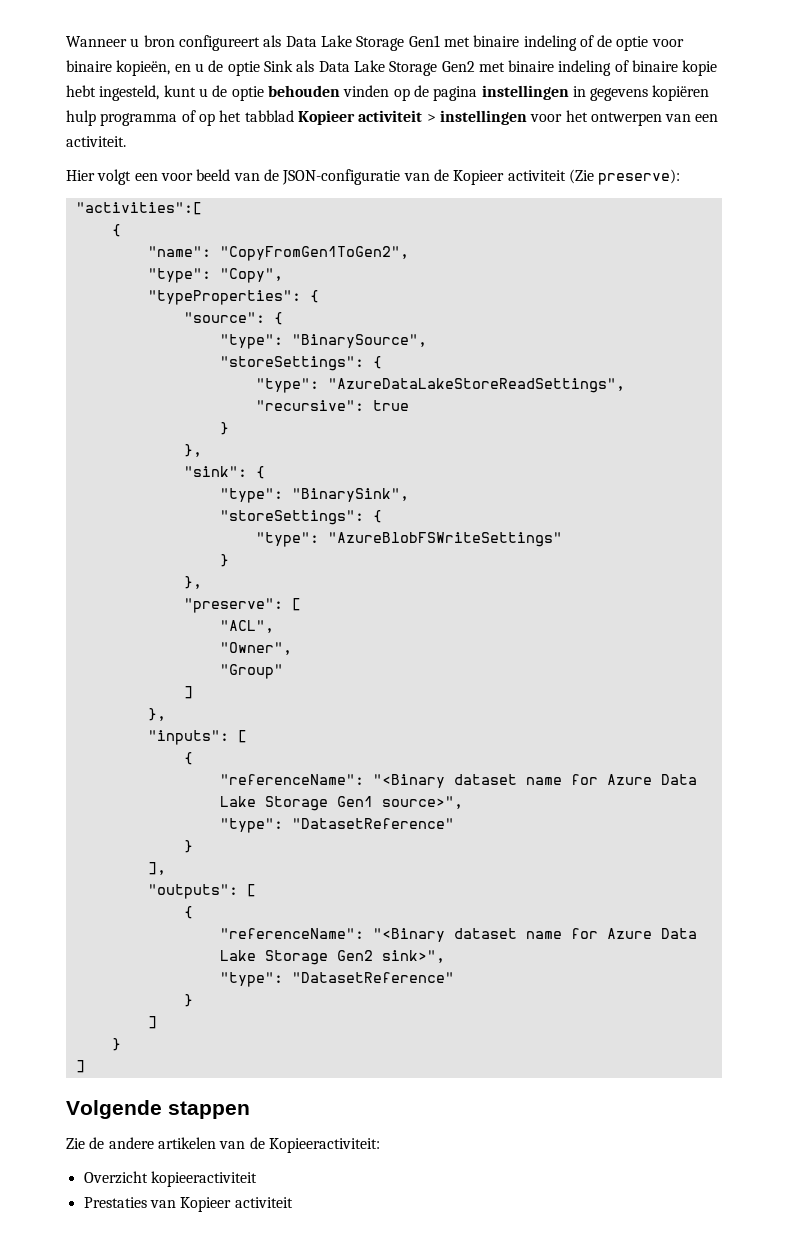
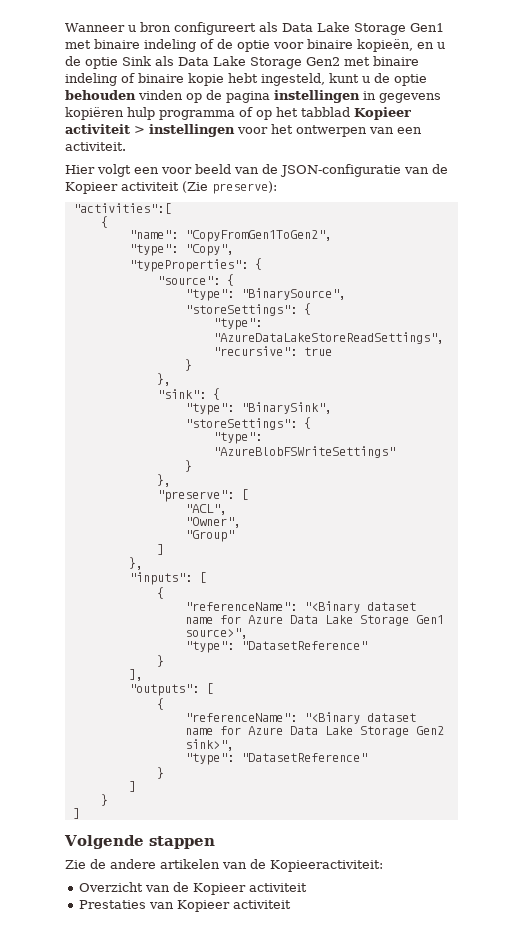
- Overzicht kopieeractiviteit
+ Overzicht van de Kopieer activiteit

